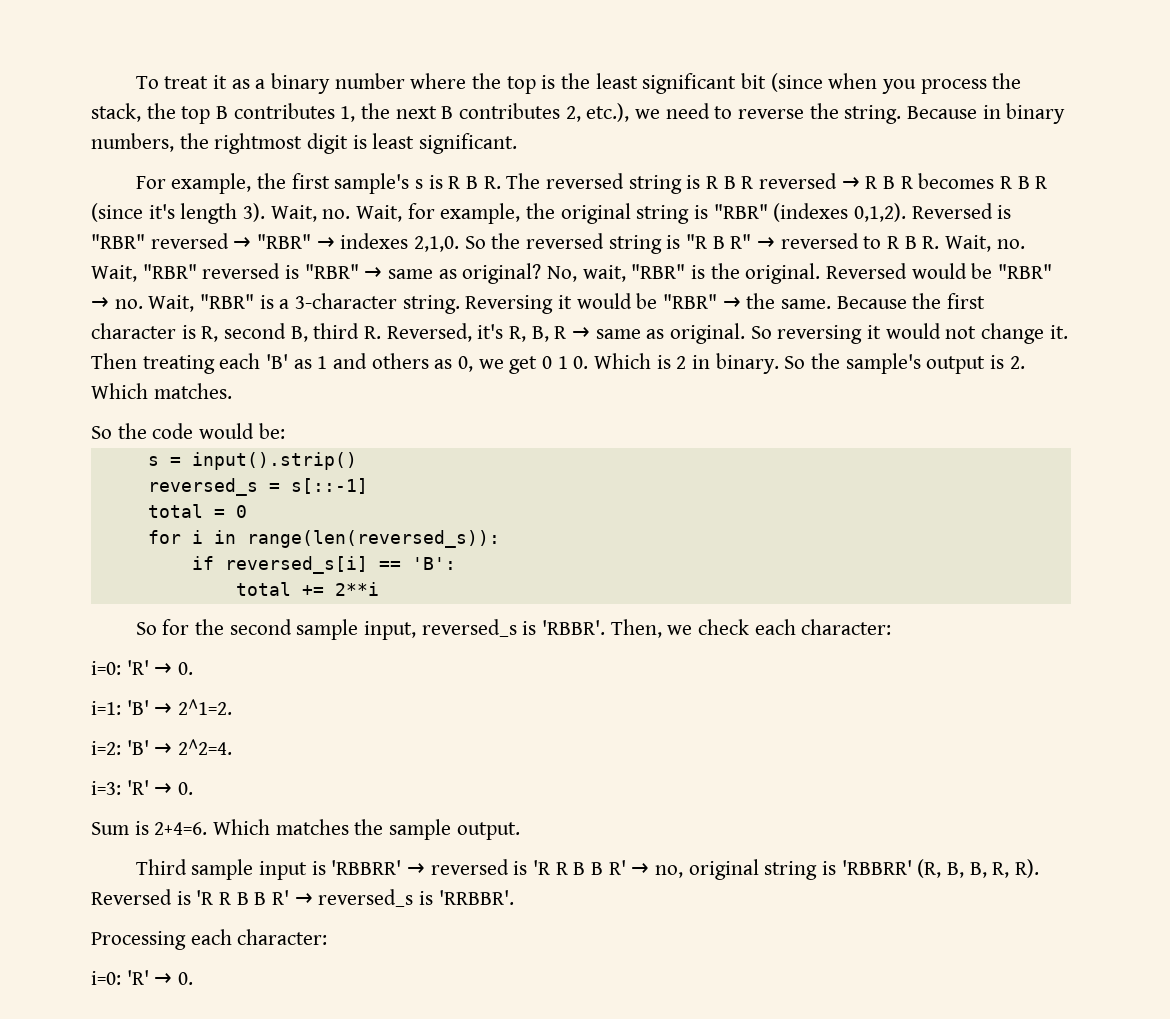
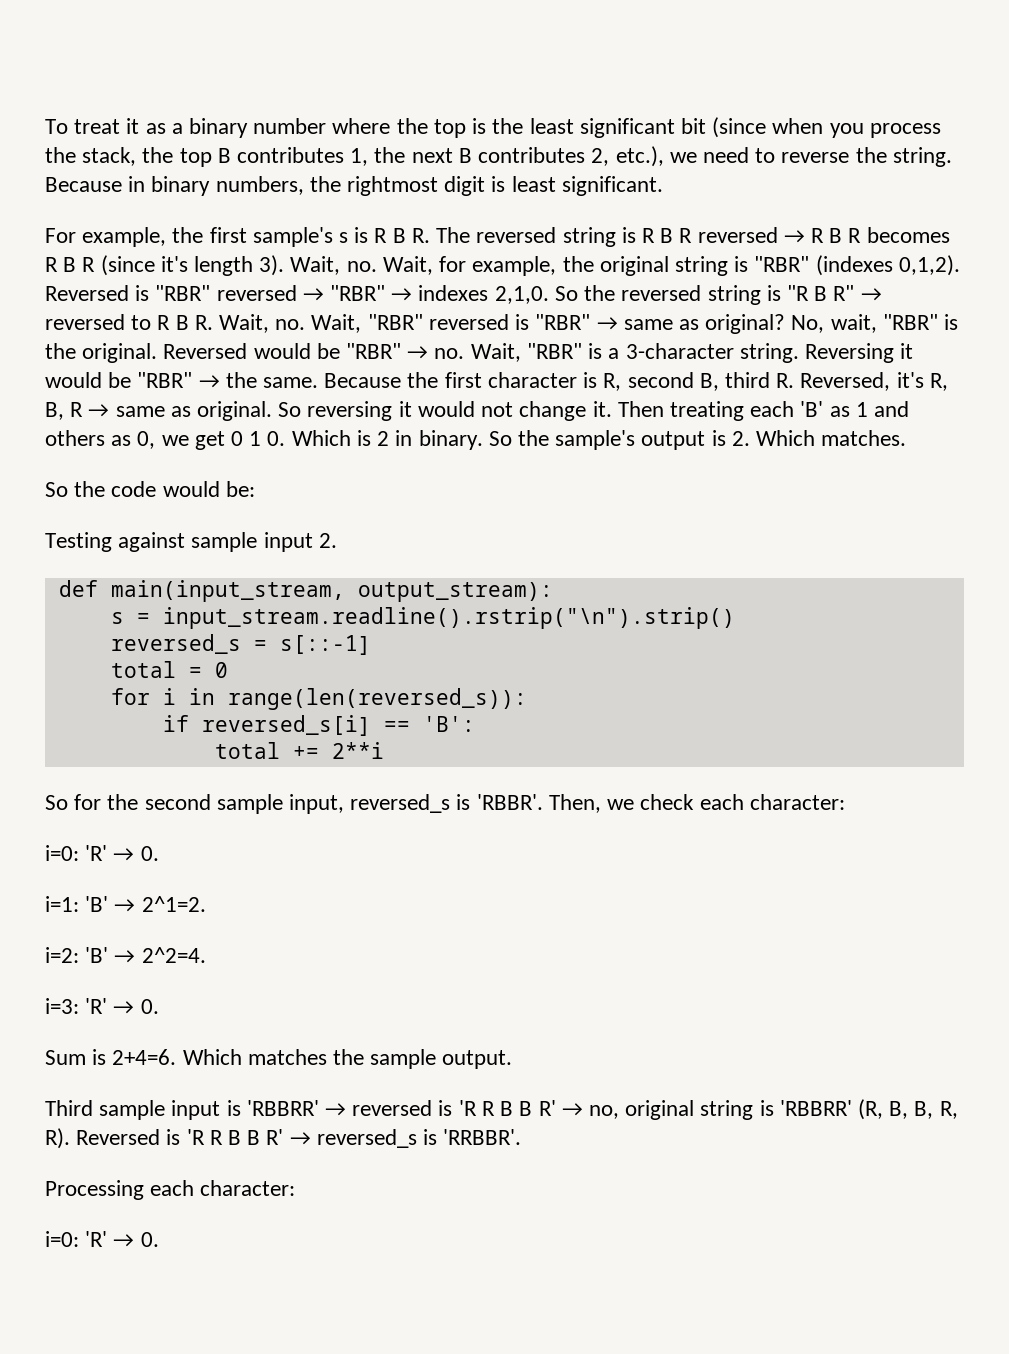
+ Testing against sample input 2.
+ def main(input_stream, output_stream):
- s = input().strip()
+ s = input_stream.readline().rstrip("\n").strip()

